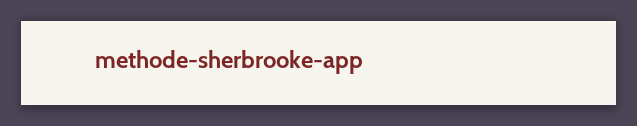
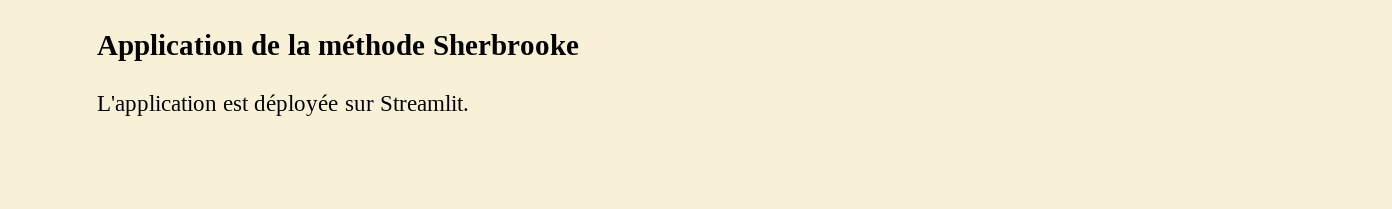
- methode-sherbrooke-app
+ Application de la méthode Sherbrooke
+ L'application est déployée sur Streamlit.

